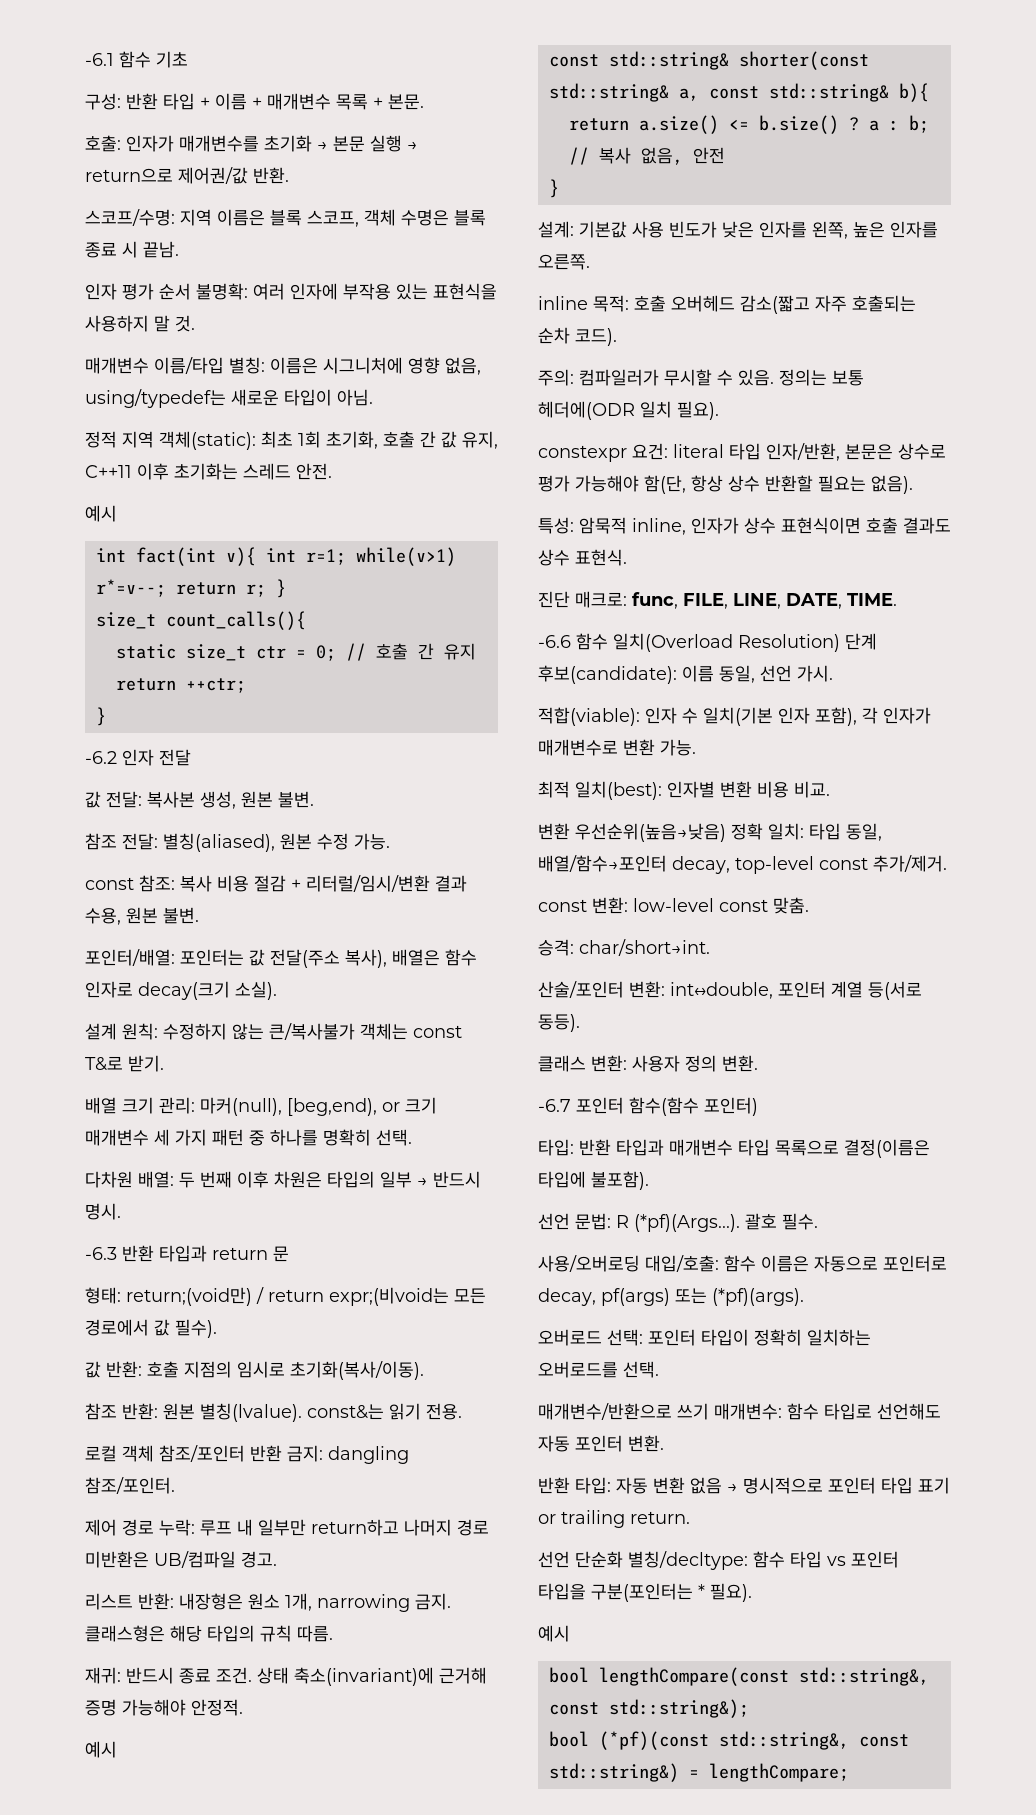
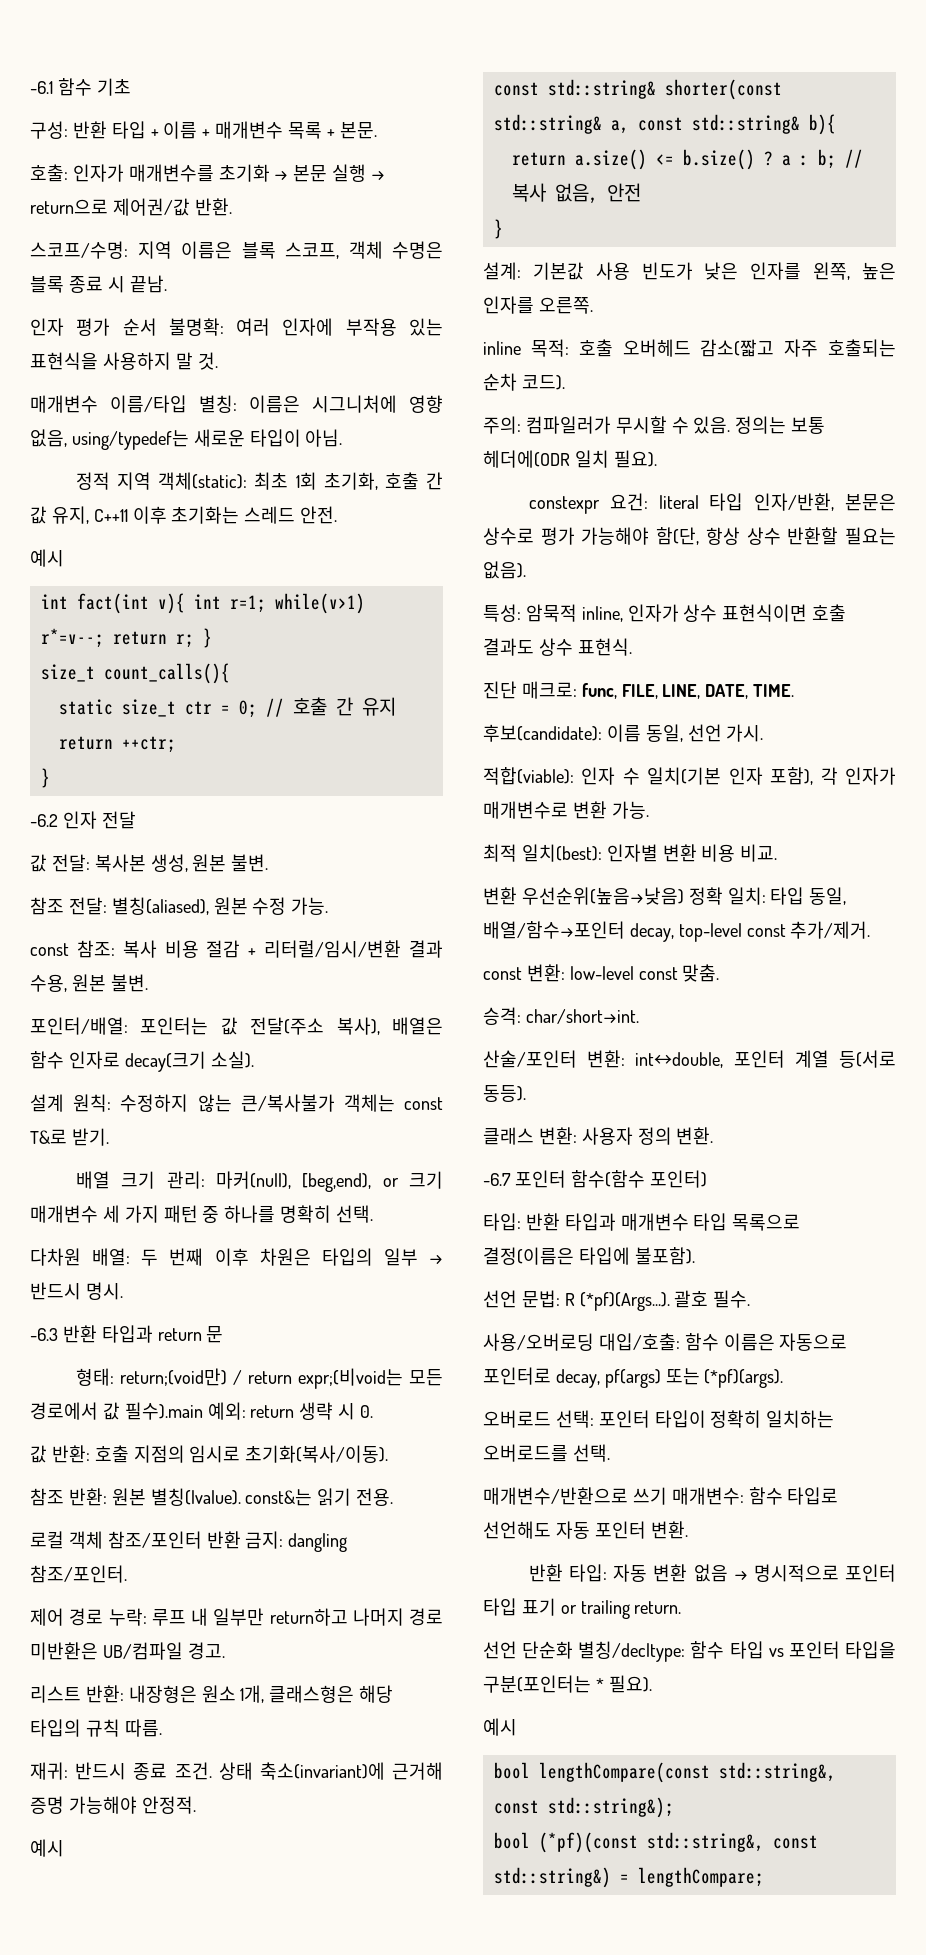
- 형태: return;(void만) / return expr;(비void는 모든 경로에서 값 필수).
+ 형태: return;(void만) / return expr;(비void는 모든 경로에서 값 필수).main 예외: return 생략 시 0.
- 리스트 반환: 내장형은 원소 1개, narrowing 금지. 클래스형은 해당 타입의 규칙 따름.
+ 리스트 반환: 내장형은 원소 1개, 클래스형은 해당 타입의 규칙 따름.
- -6.6 함수 일치(Overload Resolution) 단계 후보(candidate): 이름 동일, 선언 가시.
+ 후보(candidate): 이름 동일, 선언 가시.

